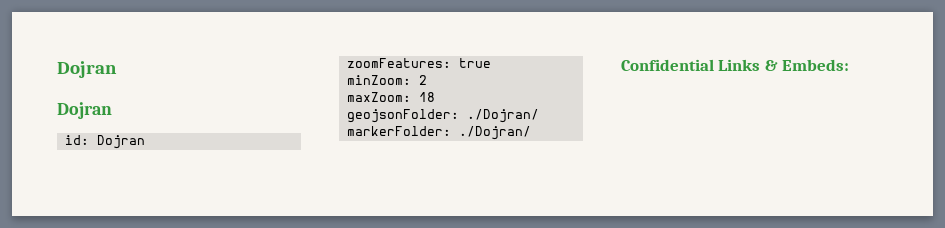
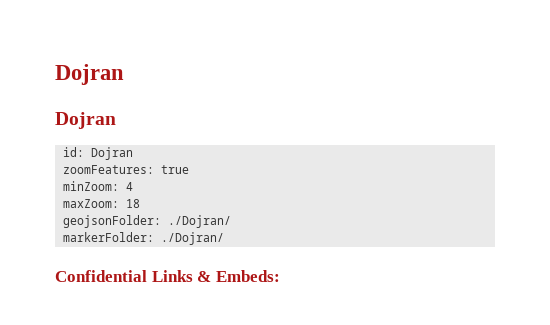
- minZoom: 2
+ minZoom: 4

